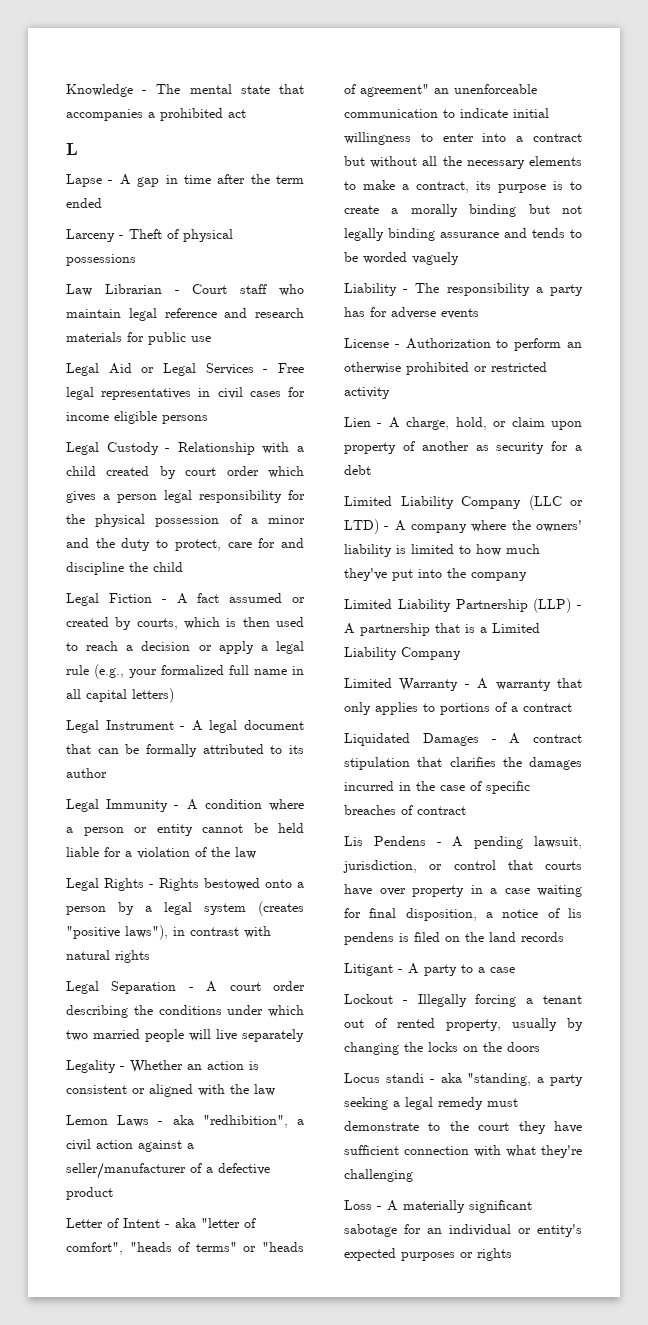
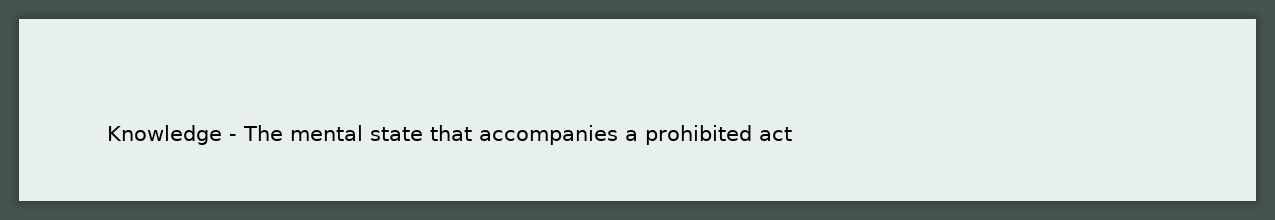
- L
- Lapse - A gap in time after the term ended
- Larceny - Theft of physical possessions
- Law Librarian - Court staff who maintain legal reference and research materials for public use
- Legal Aid or Legal Services - Free legal representatives in civil cases for income eligible persons
- Legal Custody - Relationship with a child created by court order which gives a person legal responsibility for the physical possession of a minor and the duty to protect, care for and discipline the child
- Legal Fiction - A fact assumed or created by courts, which is then used to reach a decision or apply a legal rule (e.g., your formalized full name in all capital letters)
- Legal Instrument - A legal document that can be formally attributed to its author
- Legal Immunity - A condition where a person or entity cannot be held liable for a violation of the law
- Legal Rights - Rights bestowed onto a person by a legal system (creates "positive laws"), in contrast with natural rights
- Legal Separation - A court order describing the conditions under which two married people will live separately
- Legality - Whether an action is consistent or aligned with the law
- Lemon Laws - aka "redhibition", a civil action against a seller/manufacturer of a defective product
- Letter of Intent - aka "letter of comfort", "heads of terms" or "heads of agreement" an unenforceable communication to indicate initial willingness to enter into a contract but without all the necessary elements to make a contract, its purpose is to create a morally binding but not legally binding assurance and tends to be worded vaguely
- Liability - The responsibility a party has for adverse events
- License - Authorization to perform an otherwise prohibited or restricted activity
- Lien - A charge, hold, or claim upon property of another as security for a debt
- Limited Liability Company (LLC or LTD) - A company where the owners' liability is limited to how much they've put into the company
- Limited Liability Partnership (LLP) - A partnership that is a Limited Liability Company
- Limited Warranty - A warranty that only applies to portions of a contract
- Liquidated Damages - A contract stipulation that clarifies the damages incurred in the case of specific breaches of contract
- Lis Pendens - A pending lawsuit, jurisdiction, or control that courts have over property in a case waiting for final disposition, a notice of lis pendens is filed on the land records
- Litigant - A party to a case
- Lockout - Illegally forcing a tenant out of rented property, usually by changing the locks on the doors
- Locus standi - aka "standing, a party seeking a legal remedy must demonstrate to the court they have sufficient connection with what they're challenging
- Loss - A materially significant sabotage for an individual or entity's expected purposes or rights

